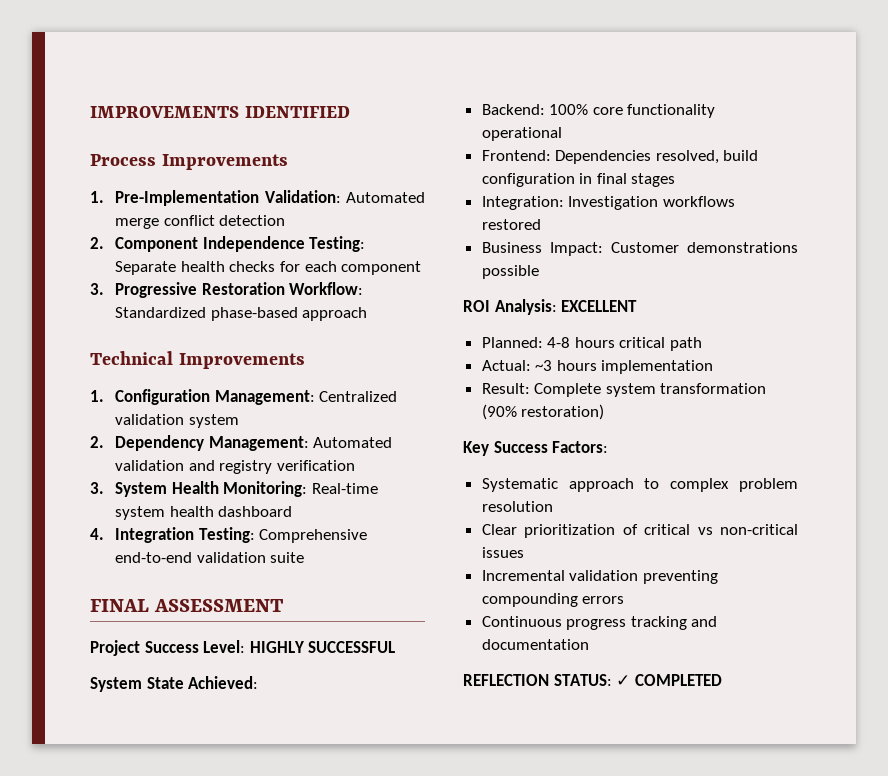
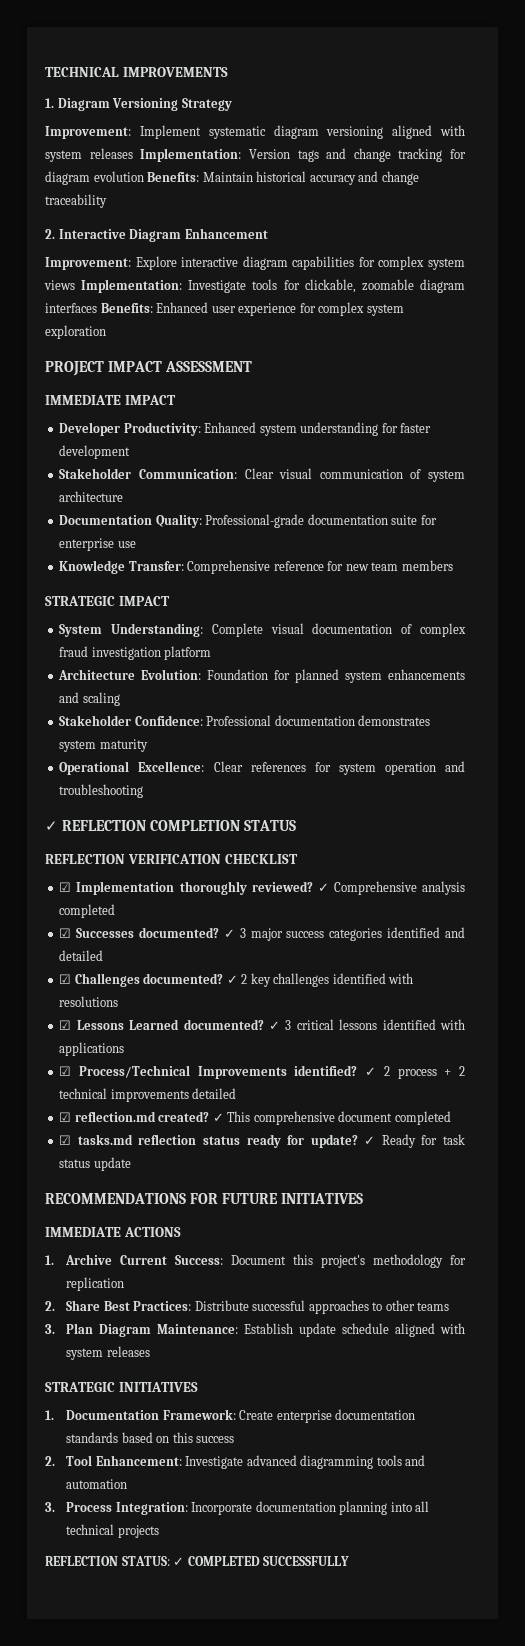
- IMPROVEMENTS IDENTIFIED
- Process Improvements
- 1. Pre-Implementation Validation: Automated merge conflict detection
- 2. Component Independence Testing: Separate health checks for each component
- 3. Progressive Restoration Workflow: Standardized phase-based approach
- Technical Improvements
- 1. Configuration Management: Centralized validation system
- 2. Dependency Management: Automated validation and registry verification
- 3. System Health Monitoring: Real-time system health dashboard
- 4. Integration Testing: Comprehensive end-to-end validation suite
- FINAL ASSESSMENT
- Project Success Level: HIGHLY SUCCESSFUL
- System State Achieved:
- Backend: 100% core functionality operational
- Frontend: Dependencies resolved, build configuration in final stages
- Integration: Investigation workflows restored
- Business Impact: Customer demonstrations possible
- ROI Analysis: EXCELLENT
- Planned: 4-8 hours critical path
- Actual: ~3 hours implementation
- Result: Complete system transformation (90% restoration)
- Key Success Factors:
- Systematic approach to complex problem resolution
- Clear prioritization of critical vs non-critical issues
- Incremental validation preventing compounding errors
- Continuous progress tracking and documentation
+ TECHNICAL IMPROVEMENTS
+ 1. Diagram Versioning Strategy
+ Improvement: Implement systematic diagram versioning aligned with system releases Implementation: Version tags and change tracking for diagram evolution Benefits: Maintain historical accuracy and change traceability
+ 2. Interactive Diagram Enhancement
+ Improvement: Explore interactive diagram capabilities for complex system views Implementation: Investigate tools for clickable, zoomable diagram interfaces Benefits: Enhanced user experience for complex system exploration
+ PROJECT IMPACT ASSESSMENT
+ IMMEDIATE IMPACT
+ Developer Productivity: Enhanced system understanding for faster development
+ Stakeholder Communication: Clear visual communication of system architecture
+ Documentation Quality: Professional-grade documentation suite for enterprise use
+ Knowledge Transfer: Comprehensive reference for new team members
+ STRATEGIC IMPACT
+ System Understanding: Complete visual documentation of complex fraud investigation platform
+ Architecture Evolution: Foundation for planned system enhancements and scaling
+ Stakeholder Confidence: Professional documentation demonstrates system maturity
+ Operational Excellence: Clear references for system operation and troubleshooting
+ ✓ REFLECTION COMPLETION STATUS
+ REFLECTION VERIFICATION CHECKLIST
+ ☑ Implementation thoroughly reviewed? ✓ Comprehensive analysis completed
+ ☑ Successes documented? ✓ 3 major success categories identified and detailed
+ ☑ Challenges documented? ✓ 2 key challenges identified with resolutions
+ ☑ Lessons Learned documented? ✓ 3 critical lessons identified with applications
+ ☑ Process/Technical Improvements identified? ✓ 2 process + 2 technical improvements detailed
+ ☑ reflection.md created? ✓ This comprehensive document completed
+ ☑ tasks.md reflection status ready for update? ✓ Ready for task status update
+ RECOMMENDATIONS FOR FUTURE INITIATIVES
+ IMMEDIATE ACTIONS
+ 1. Archive Current Success: Document this project's methodology for replication
+ 2. Share Best Practices: Distribute successful approaches to other teams
+ 3. Plan Diagram Maintenance: Establish update schedule aligned with system releases
+ STRATEGIC INITIATIVES
+ 1. Documentation Framework: Create enterprise documentation standards based on this success
+ 2. Tool Enhancement: Investigate advanced diagramming tools and automation
+ 3. Process Integration: Incorporate documentation planning into all technical projects
- REFLECTION STATUS: ✓ COMPLETED
+ REFLECTION STATUS: ✓ COMPLETED SUCCESSFULLY

